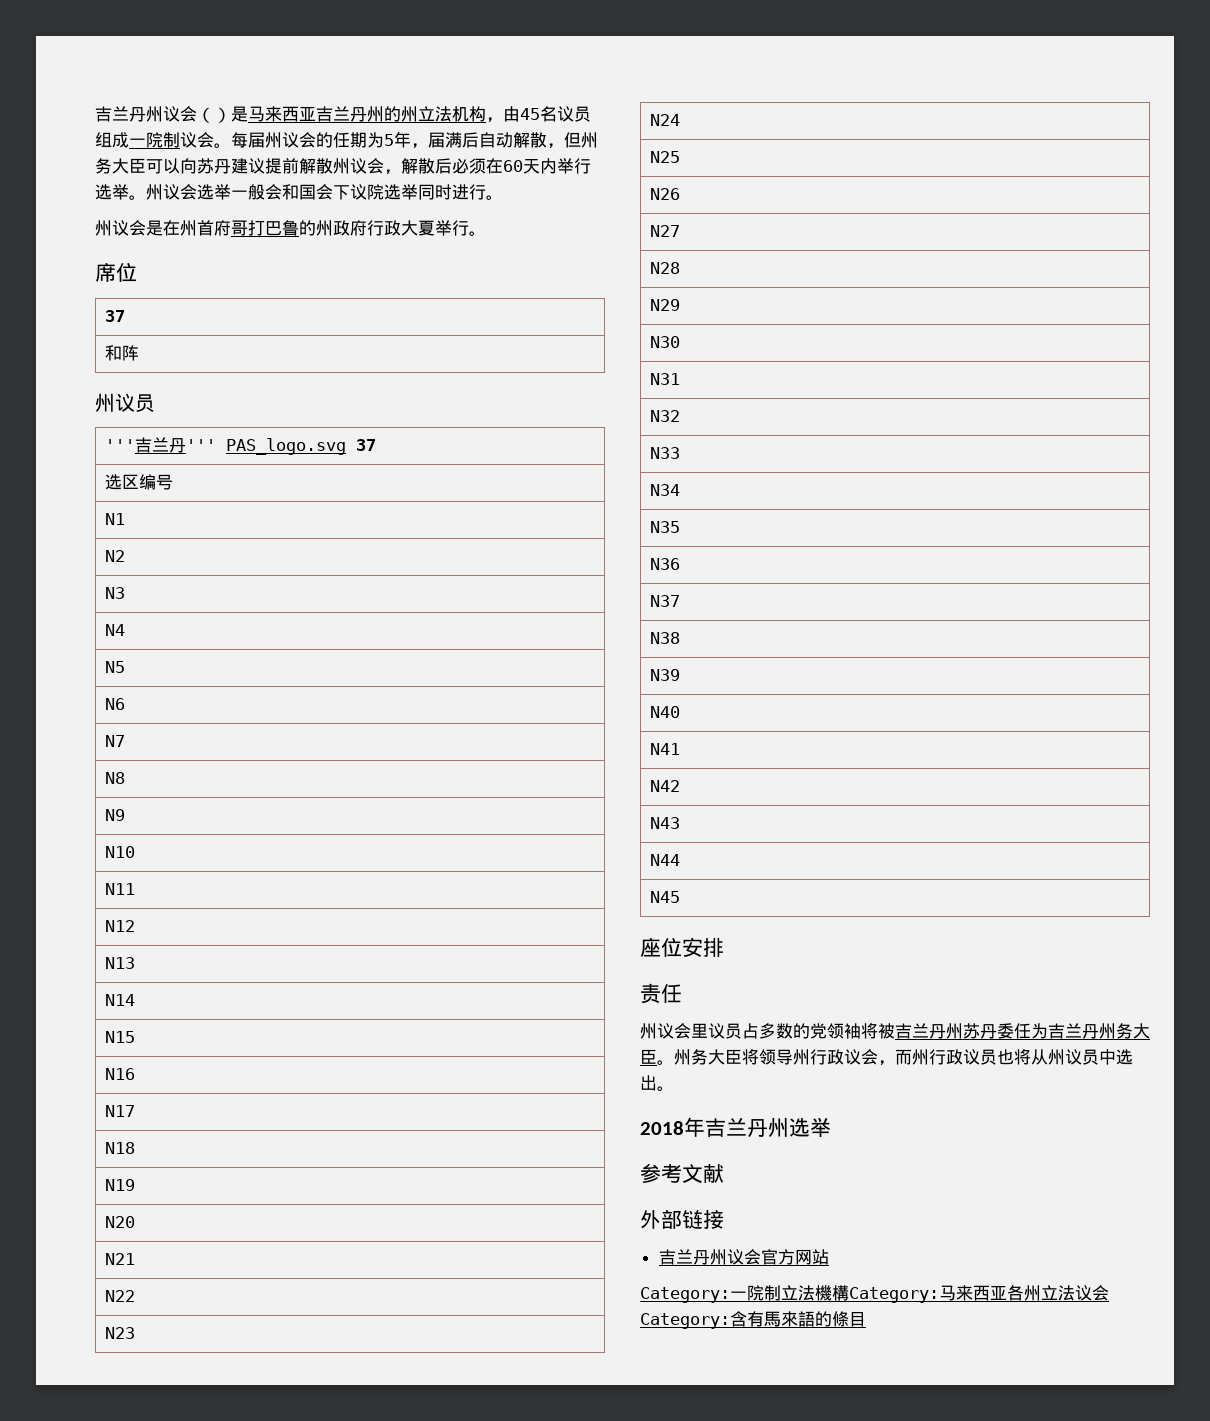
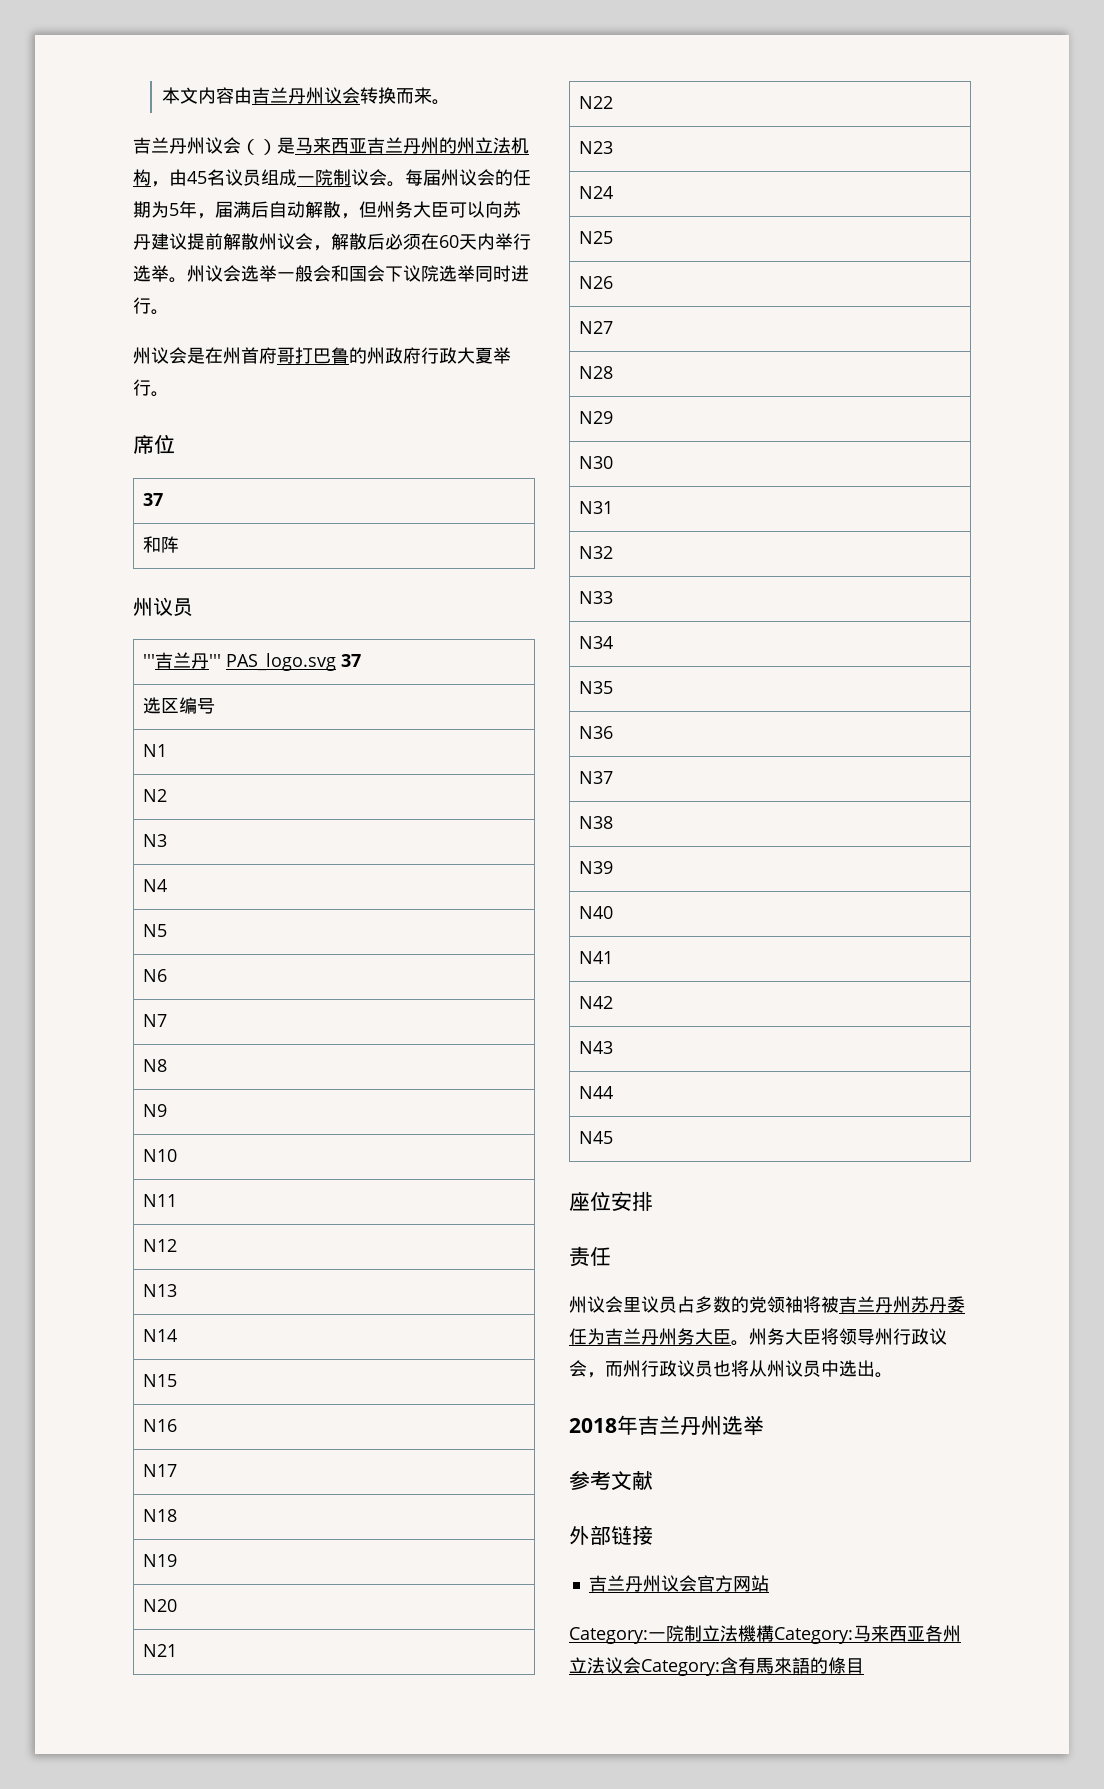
+ 本文内容由吉兰丹州议会转换而来。

